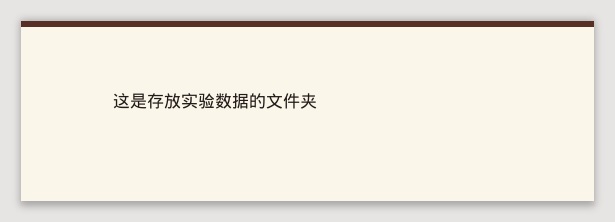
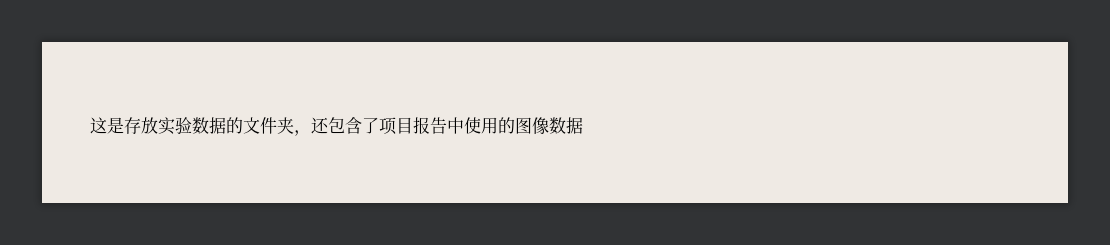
- 这是存放实验数据的文件夹
+ 这是存放实验数据的文件夹，还包含了项目报告中使用的图像数据

